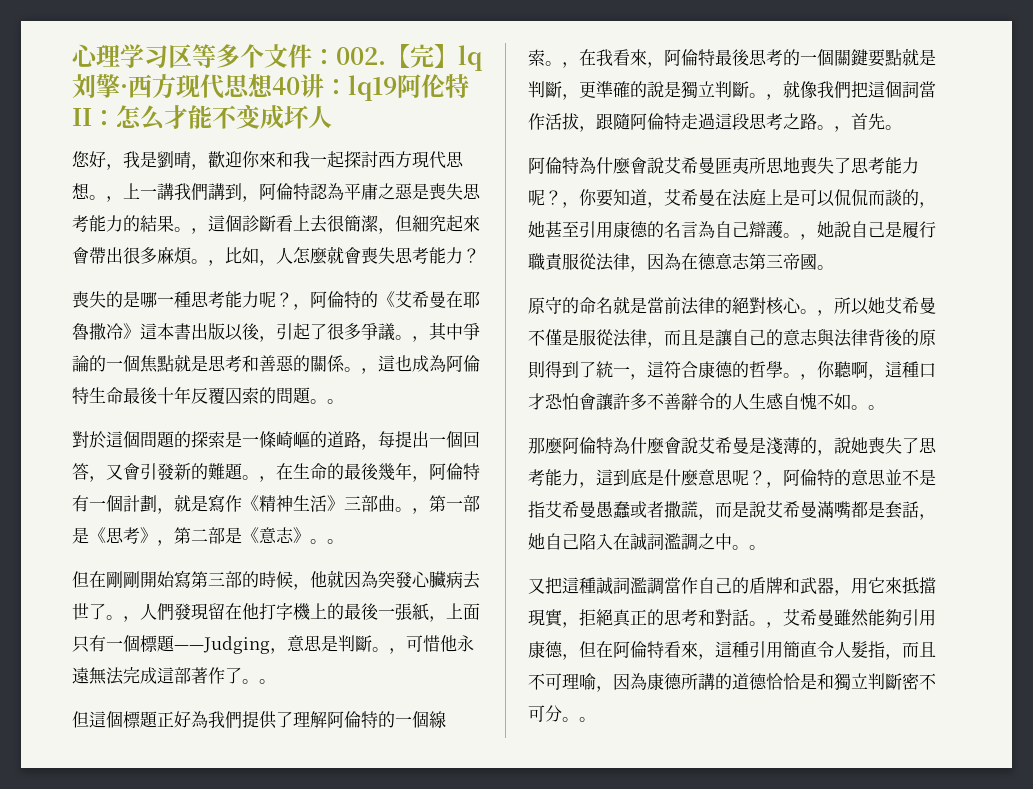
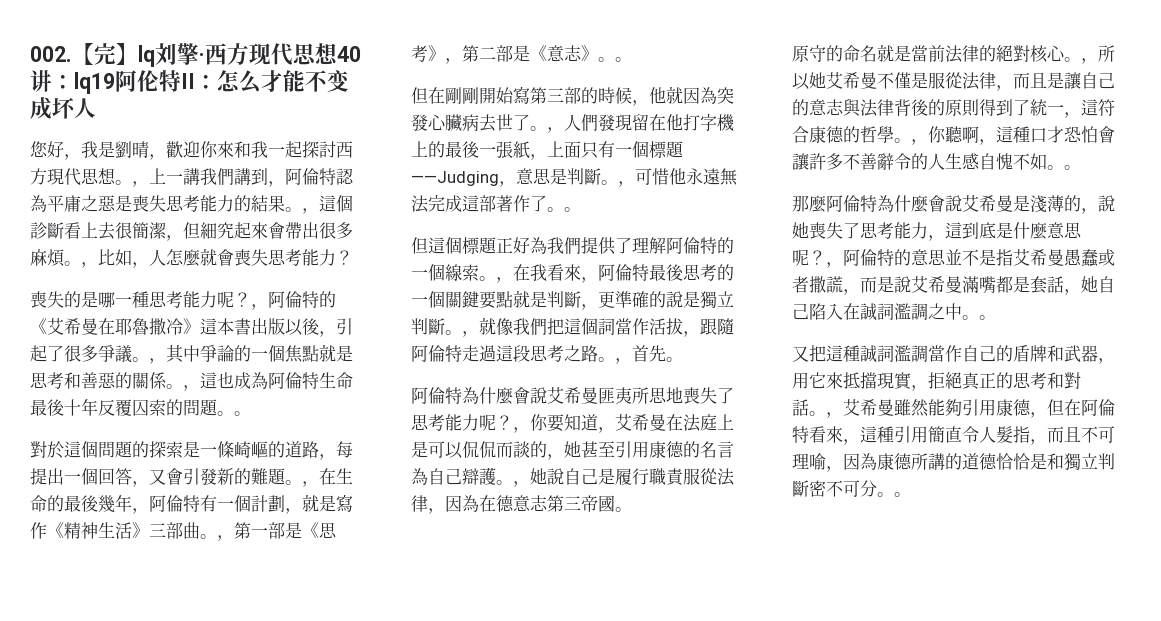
- 心理学习区等多个文件：002.【完】lq刘擎·西方现代思想40讲：lq19阿伦特II：怎么才能不变成坏人
+ 002.【完】lq刘擎·西方现代思想40讲：lq19阿伦特II：怎么才能不变成坏人

